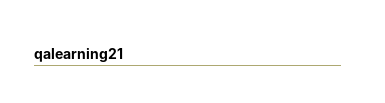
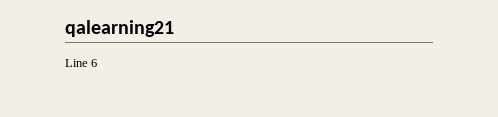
+ Line 6

